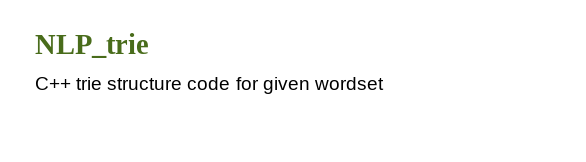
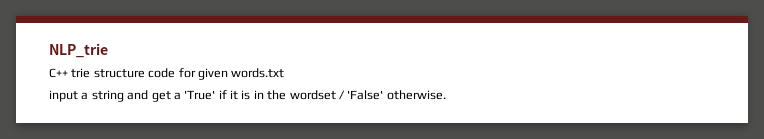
- C++ trie structure code for given wordset
+ C++ trie structure code for given words.txt
+ input a string and get a 'True' if it is in the wordset / 'False' otherwise.

